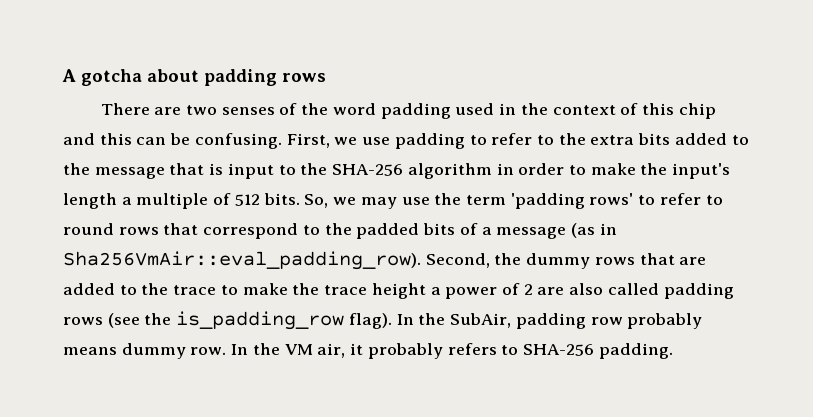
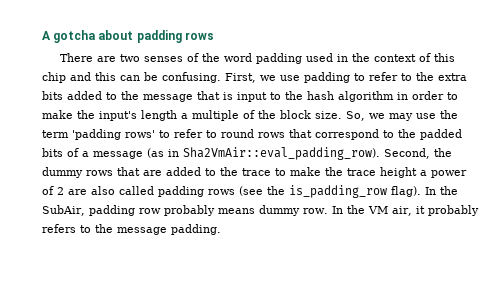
- First, we use padding to refer to the extra bits added to the message that is input to the SHA-256 algorithm in order to make the input's length a multiple of 512 bits.
+ First, we use padding to refer to the extra bits added to the message that is input to the hash algorithm in order to make the input's length a multiple of the block size.
- So, we may use the term 'padding rows' to refer to round rows that correspond to the padded bits of a message (as in Sha256VmAir::eval_padding_row).
+ So, we may use the term 'padding rows' to refer to round rows that correspond to the padded bits of a message (as in Sha2VmAir::eval_padding_row).
- In the VM air, it probably refers to SHA-256 padding.
+ In the VM air, it probably refers to the message padding.

